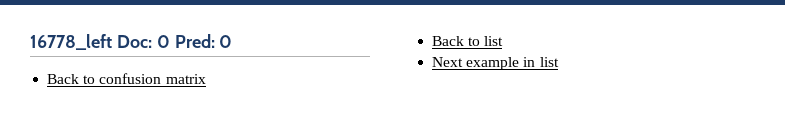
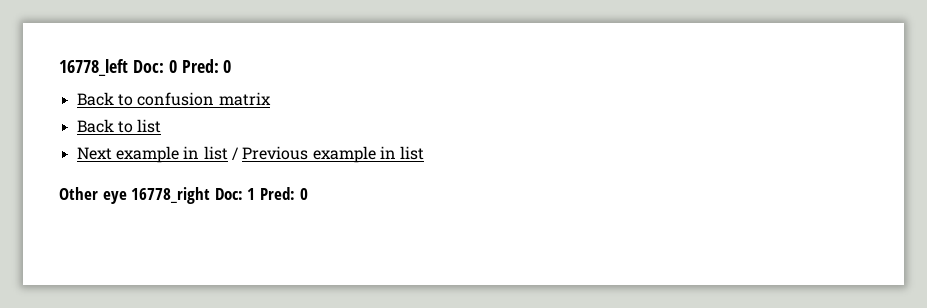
- Next example in list
+ Next example in list / Previous example in list
+ Other eye 16778_right Doc: 1 Pred: 0

